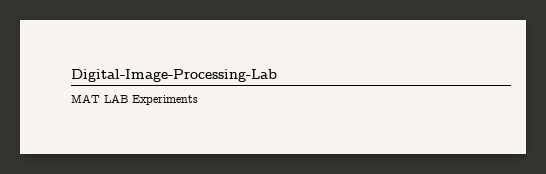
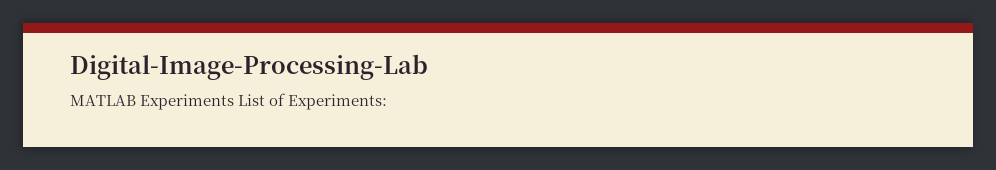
- MAT LAB Experiments
+ MATLAB Experiments List of Experiments:

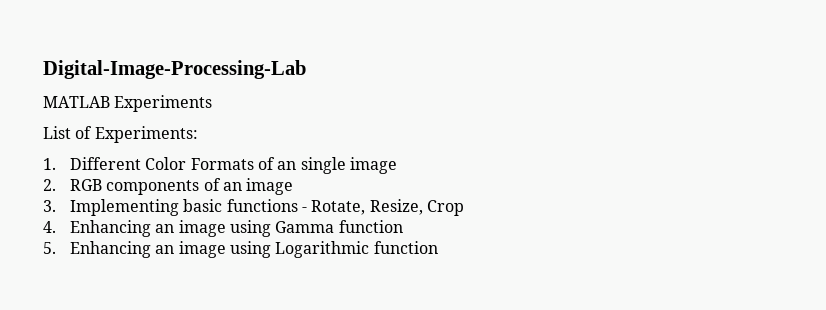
- MATLAB Experiments List of Experiments:
+ MATLAB Experiments
+ List of Experiments:
+ 1. Different Color Formats of an single image
+ 2. RGB components of an image
+ 3. Implementing basic functions - Rotate, Resize, Crop
+ 4. Enhancing an image using Gamma function
+ 5. Enhancing an image using Logarithmic function

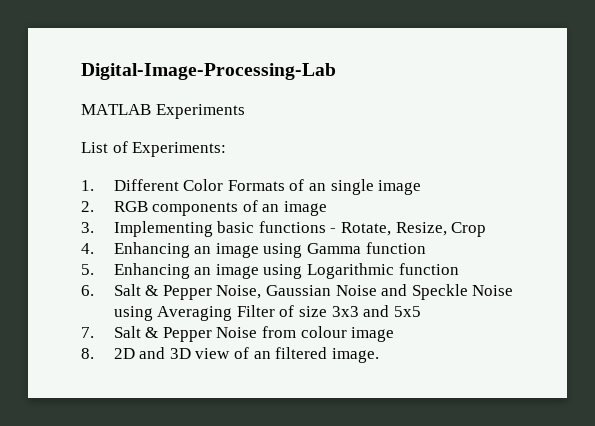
+ 6. Salt & Pepper Noise, Gaussian Noise and Speckle Noise using Averaging Filter of size 3x3 and 5x5
+ 7. Salt & Pepper Noise from colour image
+ 8. 2D and 3D view of an filtered image.

